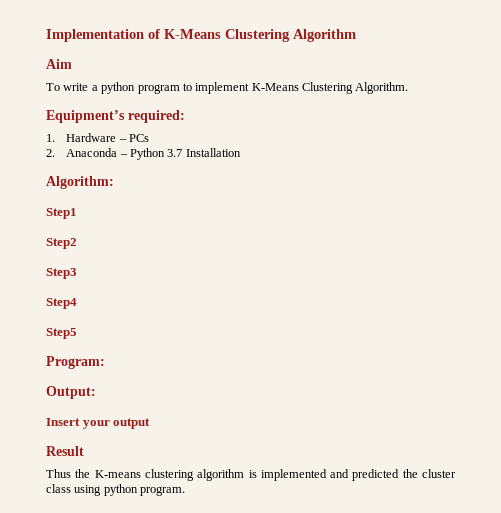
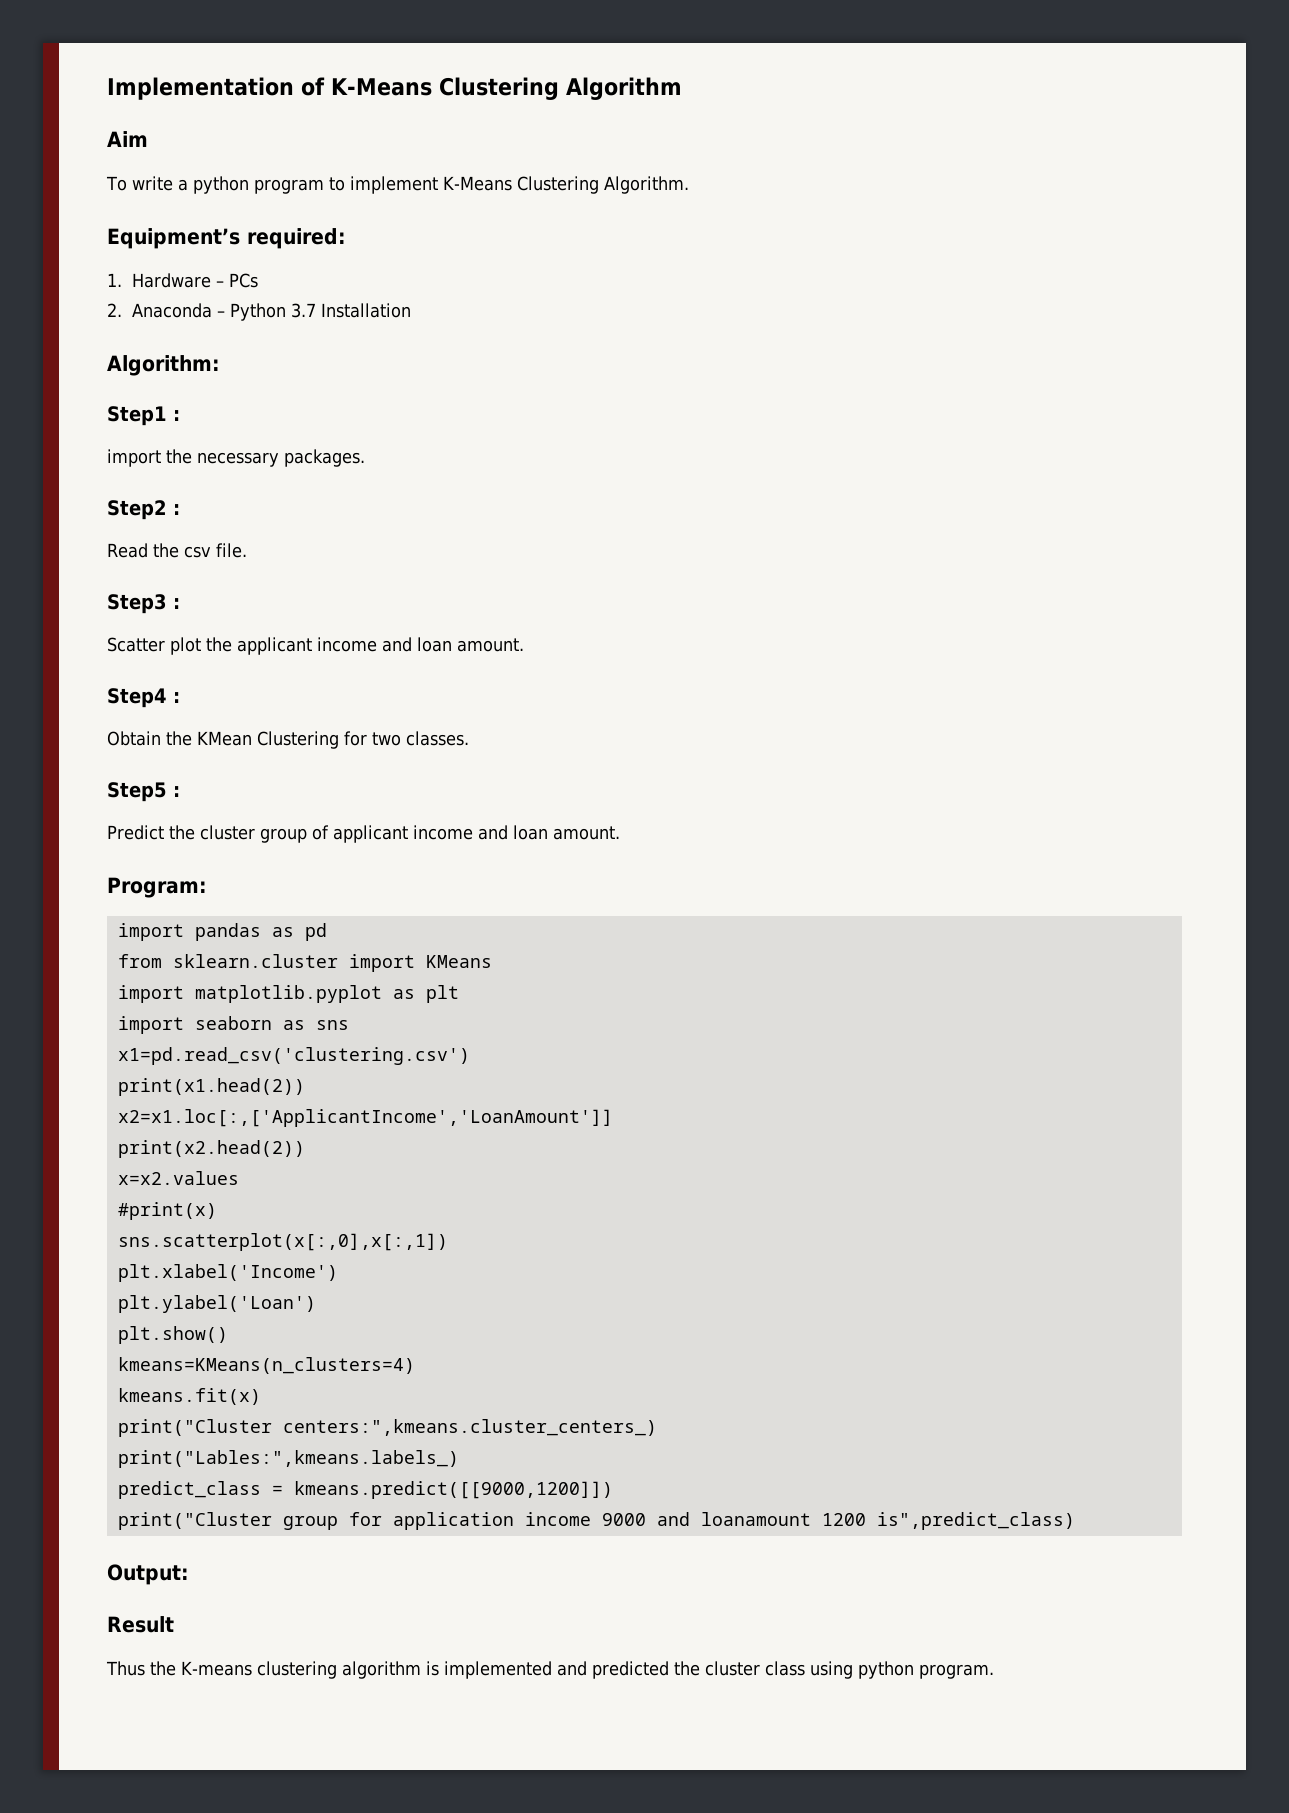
- Step1
- Step2
- Step3
- Step4
- Step5
+ Step1 :
+ import the necessary packages.
+ Step2 :
+ Read the csv file.
+ Step3 :
+ Scatter plot the applicant income and loan amount.
+ Step4 :
+ Obtain the KMean Clustering for two classes.
+ Step5 :
+ Predict the cluster group of applicant income and loan amount.
  Program:
+ import pandas as pd
+ from sklearn.cluster import KMeans
+ import matplotlib.pyplot as plt
+ import seaborn as sns
+ x1=pd.read_csv('clustering.csv')
+ print(x1.head(2))
+ x2=x1.loc[:,['ApplicantIncome','LoanAmount']]
+ print(x2.head(2))
+ x=x2.values
+ #print(x)
+ sns.scatterplot(x[:,0],x[:,1])
+ plt.xlabel('Income')
+ plt.ylabel('Loan')
+ plt.show()
+ kmeans=KMeans(n_clusters=4)
+ kmeans.fit(x)
+ print("Cluster centers:",kmeans.cluster_centers_)
+ print("Lables:",kmeans.labels_)
+ predict_class = kmeans.predict([[9000,1200]])
+ print("Cluster group for application income 9000 and loanamount 1200 is",predict_class)
  Output:
- Insert your output

